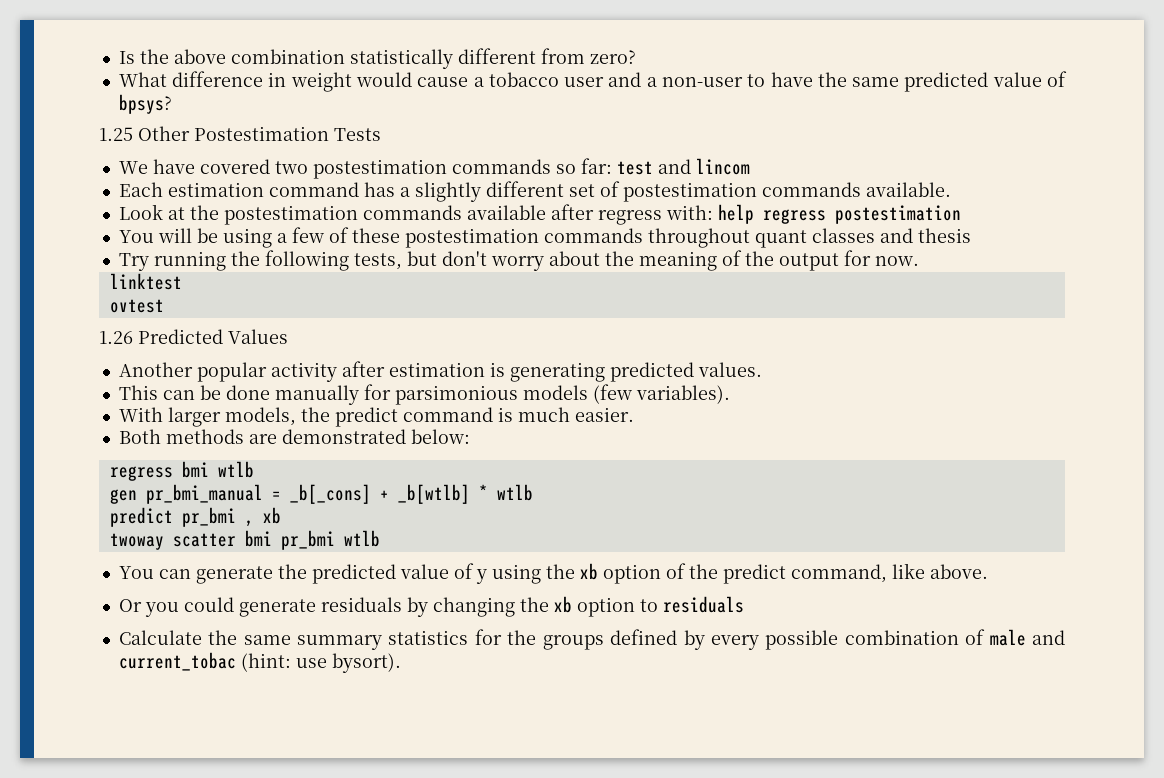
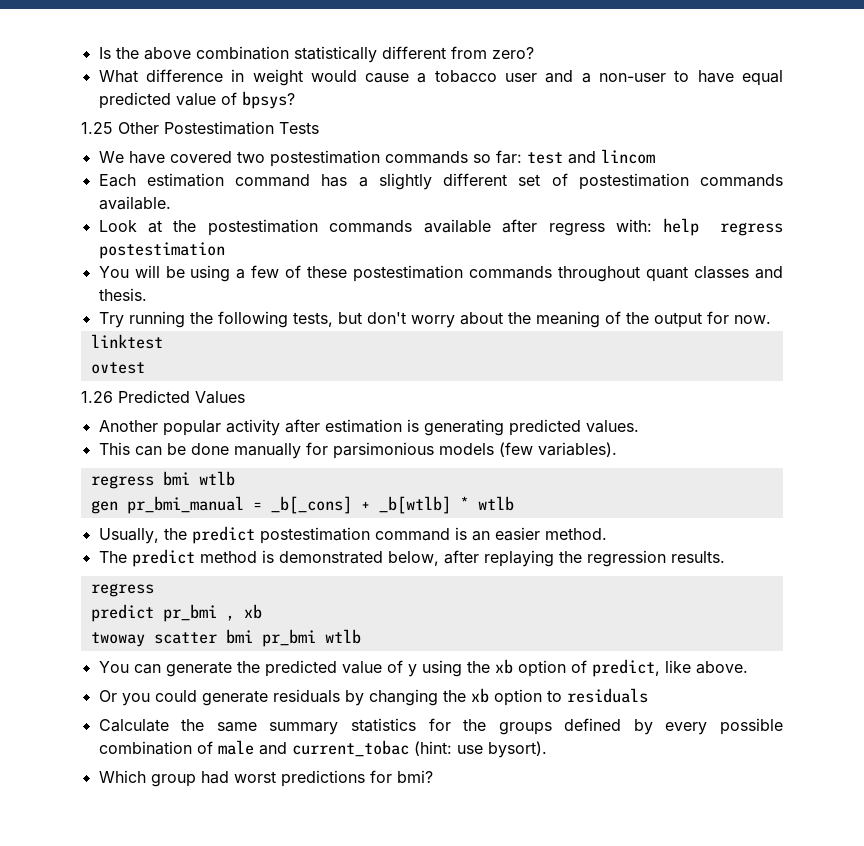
- What difference in weight would cause a tobacco user and a non-user to have the same predicted value of bpsys?
+ What difference in weight would cause a tobacco user and a non-user to have equal predicted value of bpsys?
- You will be using a few of these postestimation commands throughout quant classes and thesis
+ You will be using a few of these postestimation commands throughout quant classes and thesis.
- With larger models, the predict command is much easier.
- Both methods are demonstrated below:
+ Usually, the predict postestimation command is an easier method.
+ The predict method is demonstrated below, after replaying the regression results.
+ regress
- You can generate the predicted value of y using the xb option of the predict command, like above.
+ You can generate the predicted value of y using the xb option of predict, like above.
+ Which group had worst predictions for bmi?

